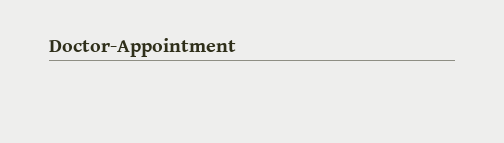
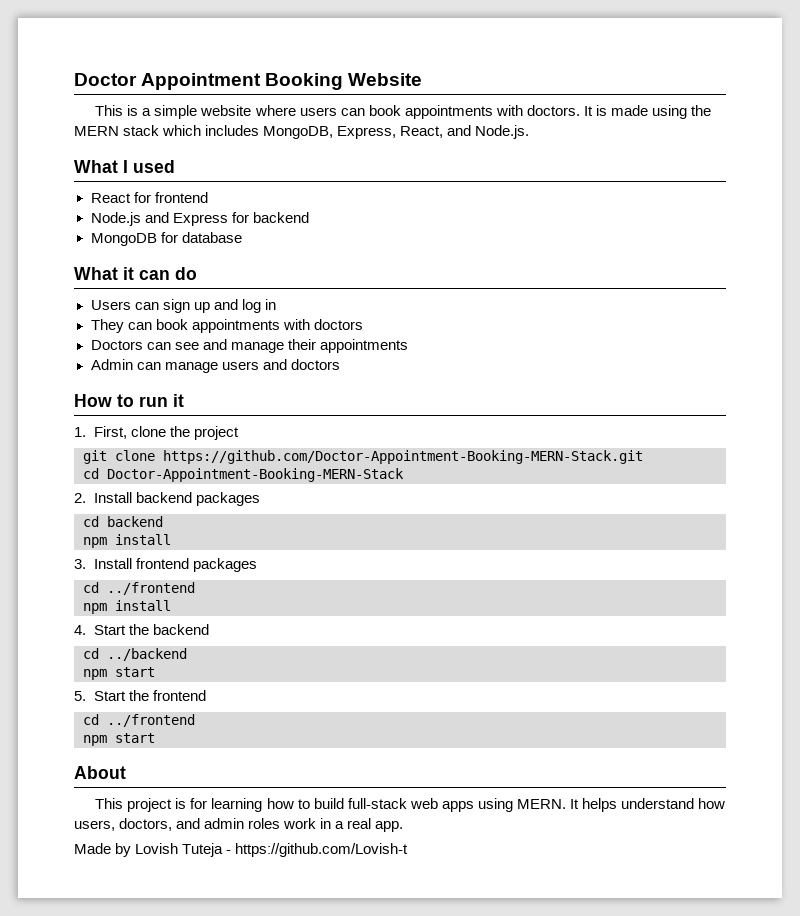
- Doctor-Appointment
+ Doctor Appointment Booking Website
+ This is a simple website where users can book appointments with doctors. It is made using the MERN stack which includes MongoDB, Express, React, and Node.js.
+ What I used
+ React for frontend
+ Node.js and Express for backend
+ MongoDB for database
+ What it can do
+ Users can sign up and log in
+ They can book appointments with doctors
+ Doctors can see and manage their appointments
+ Admin can manage users and doctors
+ How to run it
+ 1. First, clone the project
+ git clone https://github.com/Doctor-Appointment-Booking-MERN-Stack.git
+ cd Doctor-Appointment-Booking-MERN-Stack
+ 2. Install backend packages
+ cd backend
+ npm install
+ 3. Install frontend packages
+ cd ../frontend
+ npm install
+ 4. Start the backend
+ cd ../backend
+ npm start
+ 5. Start the frontend
+ cd ../frontend
+ npm start
+ About
+ This project is for learning how to build full-stack web apps using MERN. It helps understand how users, doctors, and admin roles work in a real app.
+ Made by Lovish Tuteja - https://github.com/Lovish-t

